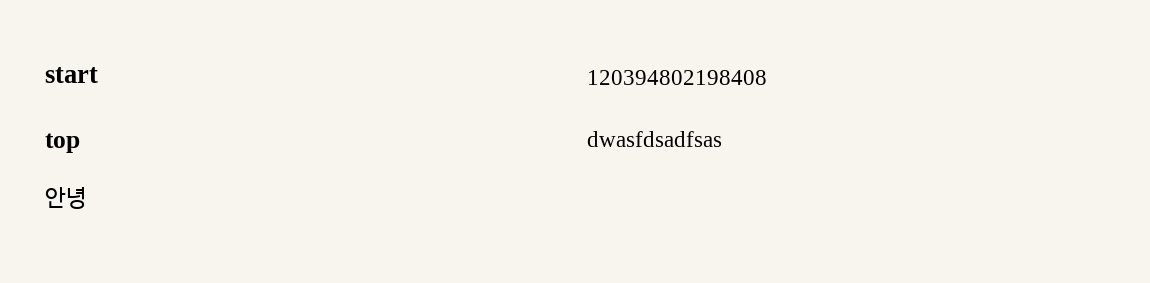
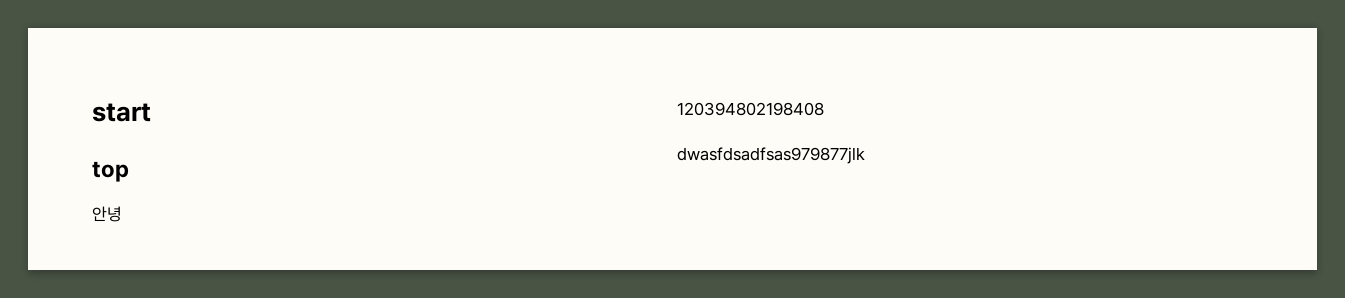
- dwasfdsadfsas
+ dwasfdsadfsas979877jlk

